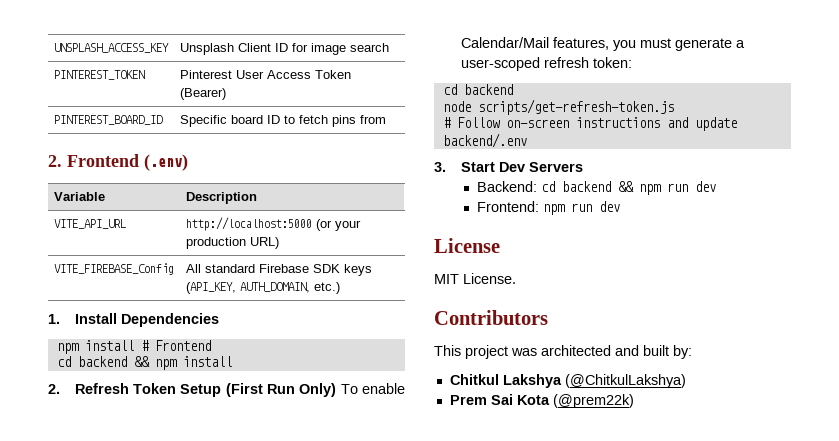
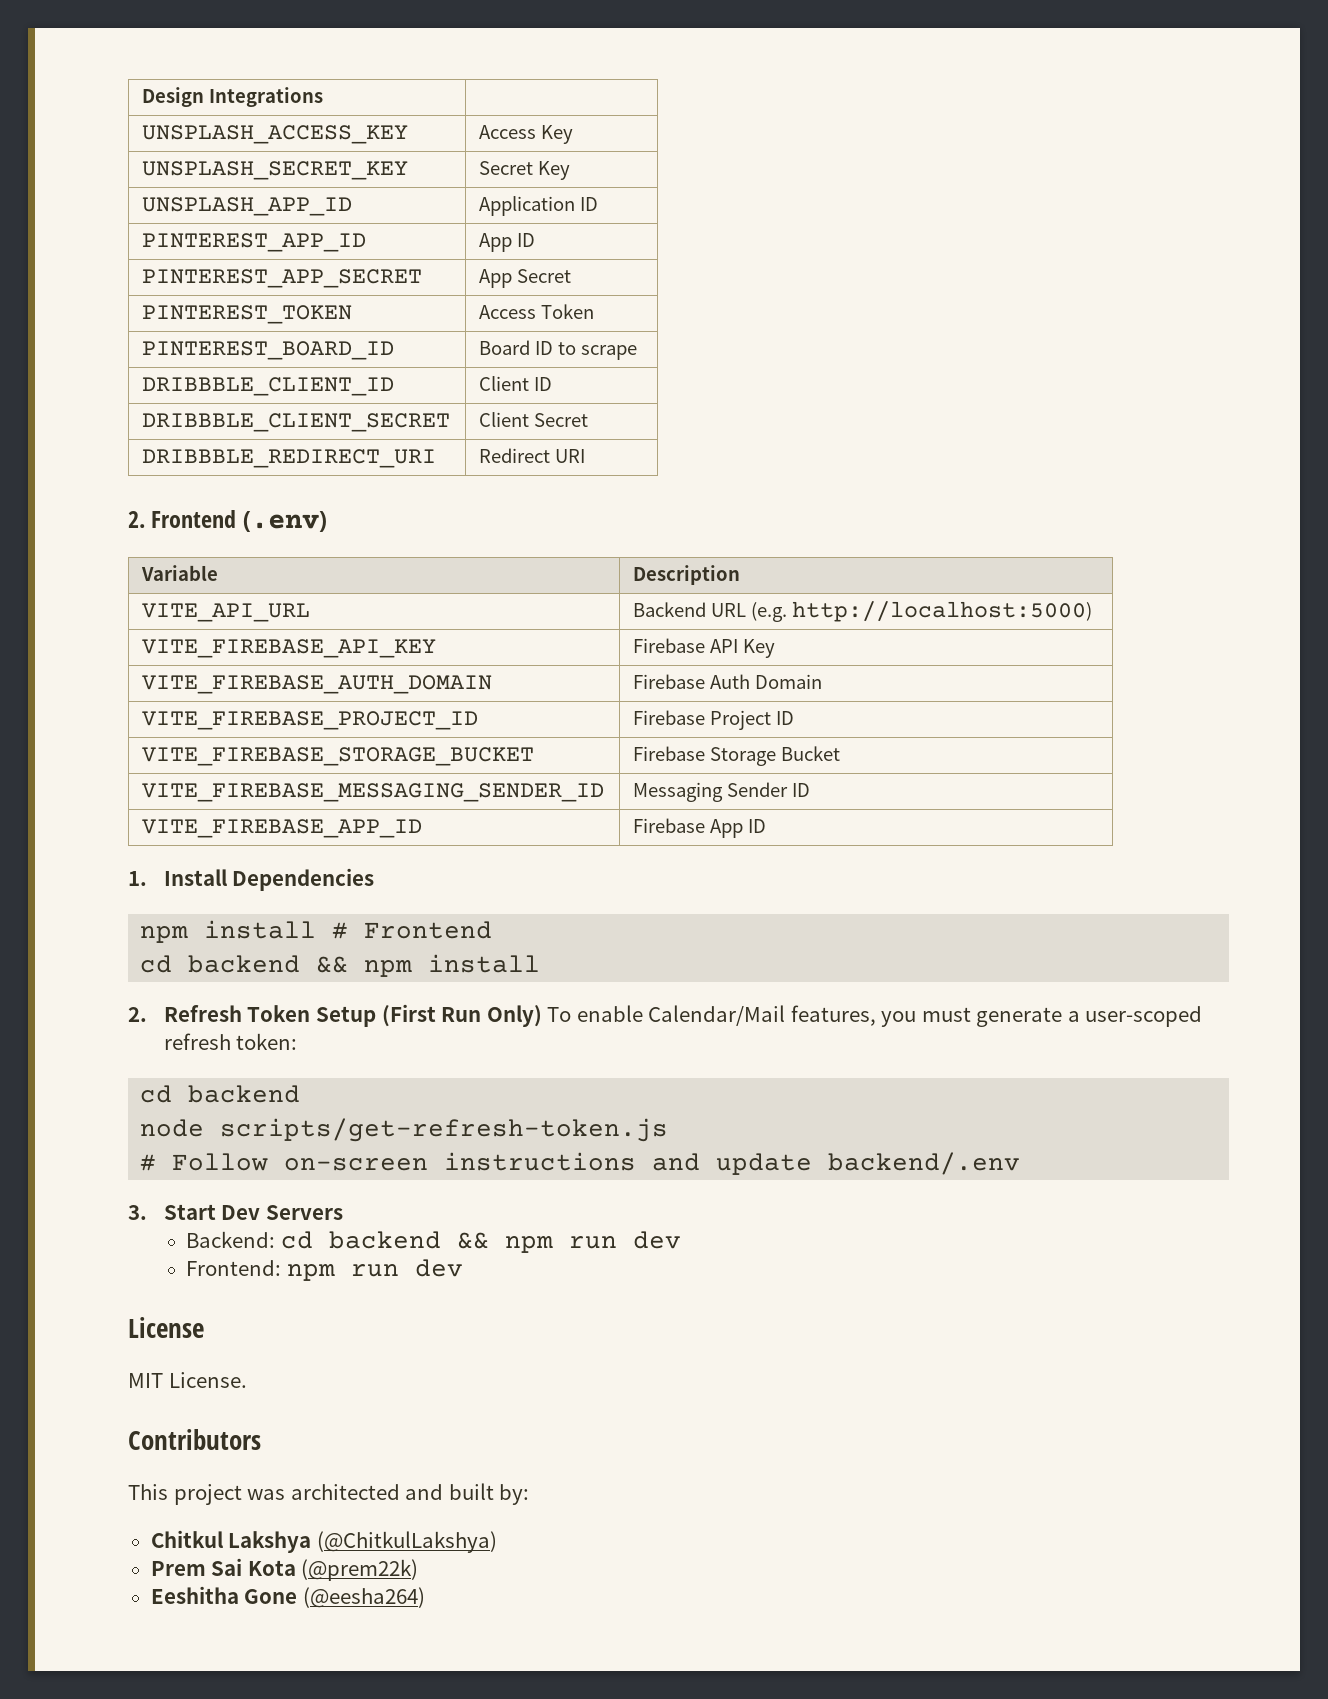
+ Design Integrations |
- UNSPLASH_ACCESS_KEY | Unsplash Client ID for image search
+ UNSPLASH_ACCESS_KEY | Access Key
+ UNSPLASH_SECRET_KEY | Secret Key
+ UNSPLASH_APP_ID | Application ID
+ PINTEREST_APP_ID | App ID
+ PINTEREST_APP_SECRET | App Secret
- PINTEREST_TOKEN | Pinterest User Access Token (Bearer)
+ PINTEREST_TOKEN | Access Token
- PINTEREST_BOARD_ID | Specific board ID to fetch pins from
+ PINTEREST_BOARD_ID | Board ID to scrape
+ DRIBBBLE_CLIENT_ID | Client ID
+ DRIBBBLE_CLIENT_SECRET | Client Secret
+ DRIBBBLE_REDIRECT_URI | Redirect URI
- VITE_API_URL | http://localhost:5000 (or your production URL)
- VITE_FIREBASE_Config | All standard Firebase SDK keys (API_KEY, AUTH_DOMAIN, etc.)
+ VITE_API_URL | Backend URL (e.g. http://localhost:5000)
+ VITE_FIREBASE_API_KEY | Firebase API Key
+ VITE_FIREBASE_AUTH_DOMAIN | Firebase Auth Domain
+ VITE_FIREBASE_PROJECT_ID | Firebase Project ID
+ VITE_FIREBASE_STORAGE_BUCKET | Firebase Storage Bucket
+ VITE_FIREBASE_MESSAGING_SENDER_ID | Messaging Sender ID
+ VITE_FIREBASE_APP_ID | Firebase App ID
+ Eeshitha Gone (@eesha264)

